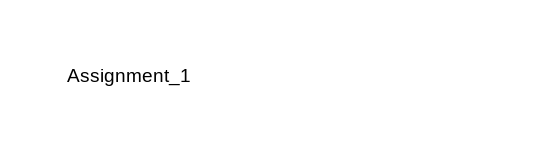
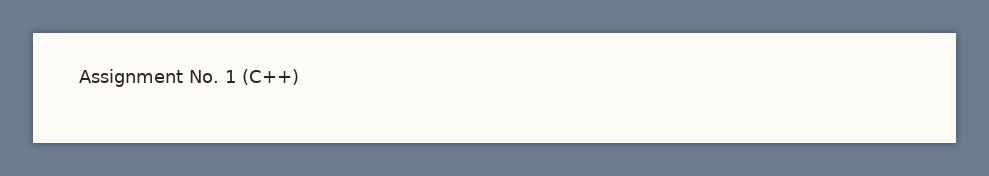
- Assignment_1
+ Assignment No. 1 (C++)

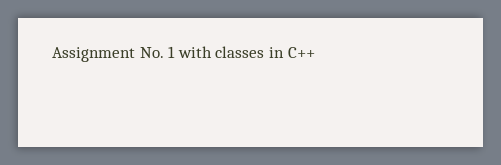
- Assignment No. 1 (C++)
+ Assignment No. 1 with classes in C++

